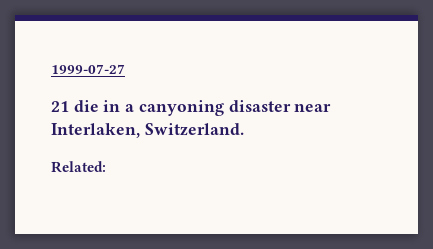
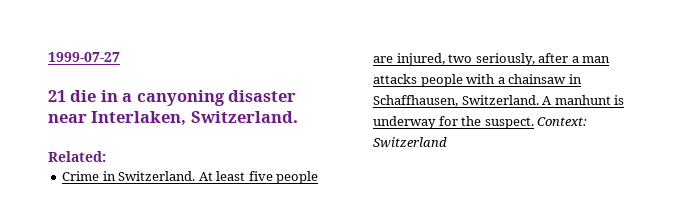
+ Crime in Switzerland. At least five people are injured, two seriously, after a man attacks people with a chainsaw in Schaffhausen, Switzerland. A manhunt is underway for the suspect. Context: Switzerland

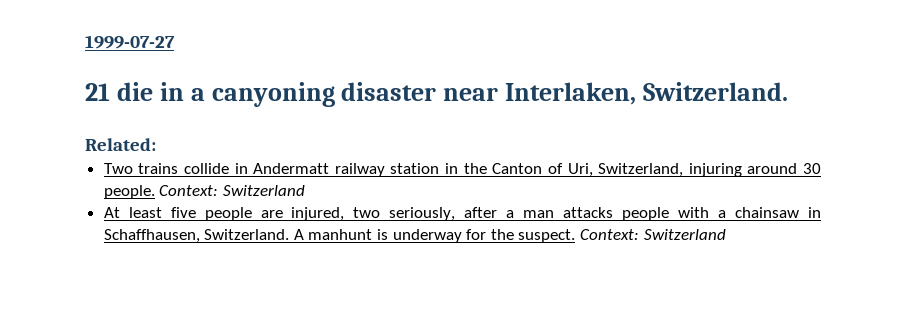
- Crime in Switzerland. At least five people are injured, two seriously, after a man attacks people with a chainsaw in Schaffhausen, Switzerland.
+ Two trains collide in Andermatt railway station in the Canton of Uri, Switzerland, injuring around 30 people. Context: Switzerland
+ At least five people are injured, two seriously, after a man attacks people with a chainsaw in Schaffhausen, Switzerland.

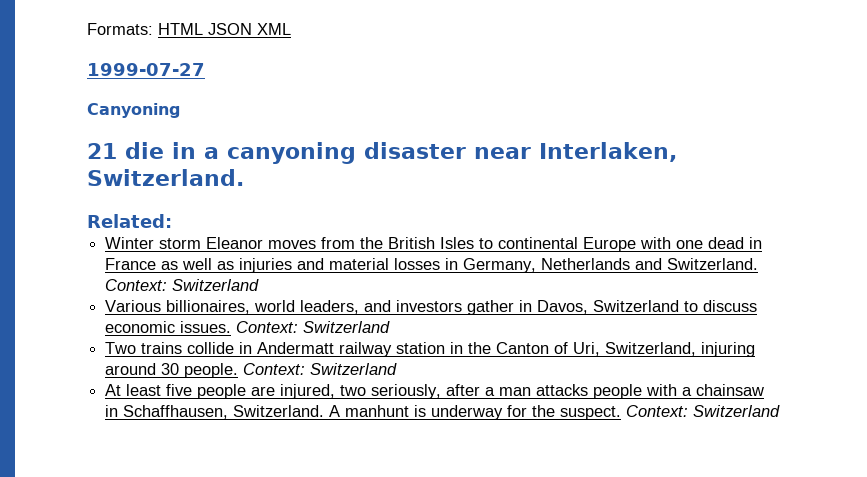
+ Formats: HTML JSON XML
+ Canyoning
+ Winter storm Eleanor moves from the British Isles to continental Europe with one dead in France as well as injuries and material losses in Germany, Netherlands and Switzerland. Context: Switzerland
+ Various billionaires, world leaders, and investors gather in Davos, Switzerland to discuss economic issues. Context: Switzerland

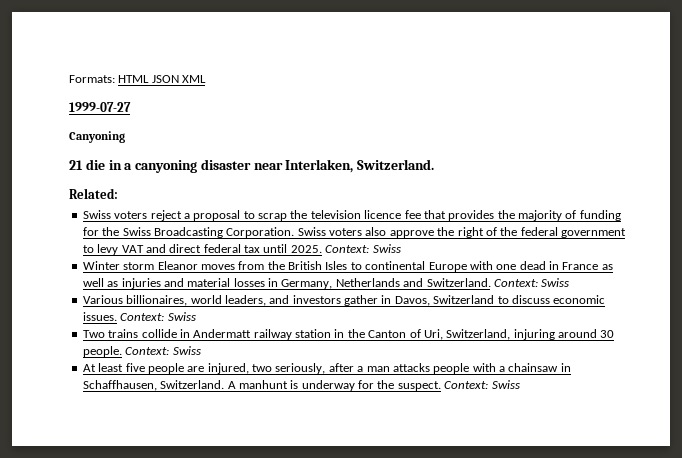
+ Swiss voters reject a proposal to scrap the television licence fee that provides the majority of funding for the Swiss Broadcasting Corporation. Swiss voters also approve the right of the federal government to levy VAT and direct federal tax until 2025. Context: Swiss
- Winter storm Eleanor moves from the British Isles to continental Europe with one dead in France as well as injuries and material losses in Germany, Netherlands and Switzerland. Context: Switzerland
+ Winter storm Eleanor moves from the British Isles to continental Europe with one dead in France as well as injuries and material losses in Germany, Netherlands and Switzerland. Context: Swiss
- Various billionaires, world leaders, and investors gather in Davos, Switzerland to discuss economic issues. Context: Switzerland
+ Various billionaires, world leaders, and investors gather in Davos, Switzerland to discuss economic issues. Context: Swiss
- Two trains collide in Andermatt railway station in the Canton of Uri, Switzerland, injuring around 30 people. Context: Switzerland
+ Two trains collide in Andermatt railway station in the Canton of Uri, Switzerland, injuring around 30 people. Context: Swiss
- A manhunt is underway for the suspect. Context: Switzerland
+ A manhunt is underway for the suspect. Context: Swiss

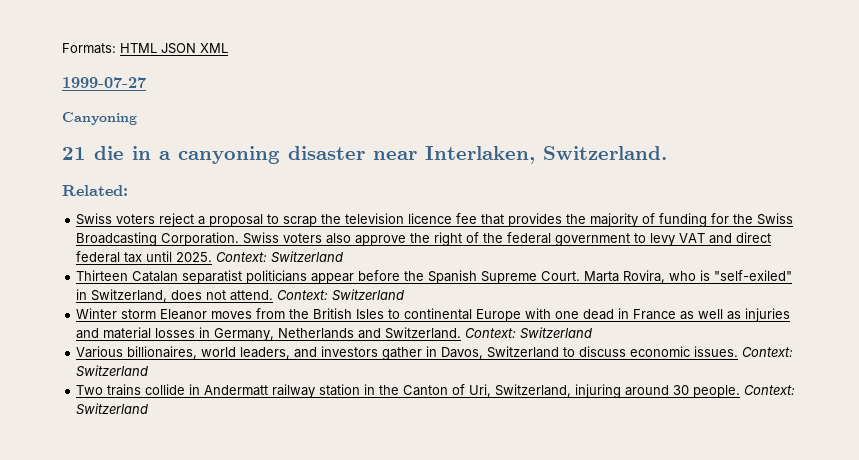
- Swiss voters also approve the right of the federal government to levy VAT and direct federal tax until 2025. Context: Swiss
+ Swiss voters also approve the right of the federal government to levy VAT and direct federal tax until 2025. Context: Switzerland
+ Thirteen Catalan separatist politicians appear before the Spanish Supreme Court. Marta Rovira, who is "self-exiled" in Switzerland, does not attend. Context: Switzerland
- Winter storm Eleanor moves from the British Isles to continental Europe with one dead in France as well as injuries and material losses in Germany, Netherlands and Switzerland. Context: Swiss
+ Winter storm Eleanor moves from the British Isles to continental Europe with one dead in France as well as injuries and material losses in Germany, Netherlands and Switzerland. Context: Switzerland
- Various billionaires, world leaders, and investors gather in Davos, Switzerland to discuss economic issues. Context: Swiss
+ Various billionaires, world leaders, and investors gather in Davos, Switzerland to discuss economic issues. Context: Switzerland
- Two trains collide in Andermatt railway station in the Canton of Uri, Switzerland, injuring around 30 people. Context: Swiss
- At least five people are injured, two seriously, after a man attacks people with a chainsaw in Schaffhausen, Switzerland. A manhunt is underway for the suspect. Context: Swiss
+ Two trains collide in Andermatt railway station in the Canton of Uri, Switzerland, injuring around 30 people. Context: Switzerland

